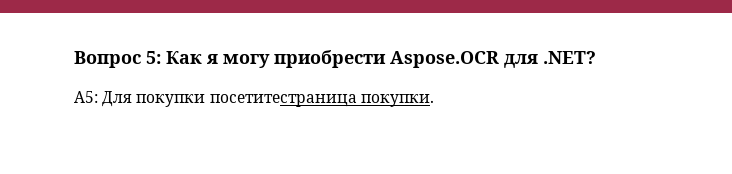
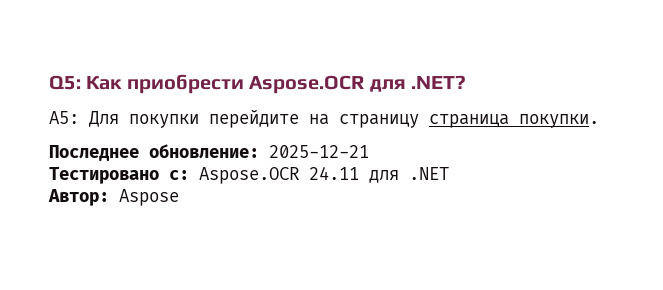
- Вопрос 5: Как я могу приобрести Aspose.OCR для .NET?
+ Q5: Как приобрести Aspose.OCR для .NET?
- A5: Для покупки посетитестраница покупки.
+ A5: Для покупки перейдите на страницу страница покупки.
+ Последнее обновление: 2025-12-21
+ Тестировано с: Aspose.OCR 24.11 для .NET
+ Автор: Aspose

